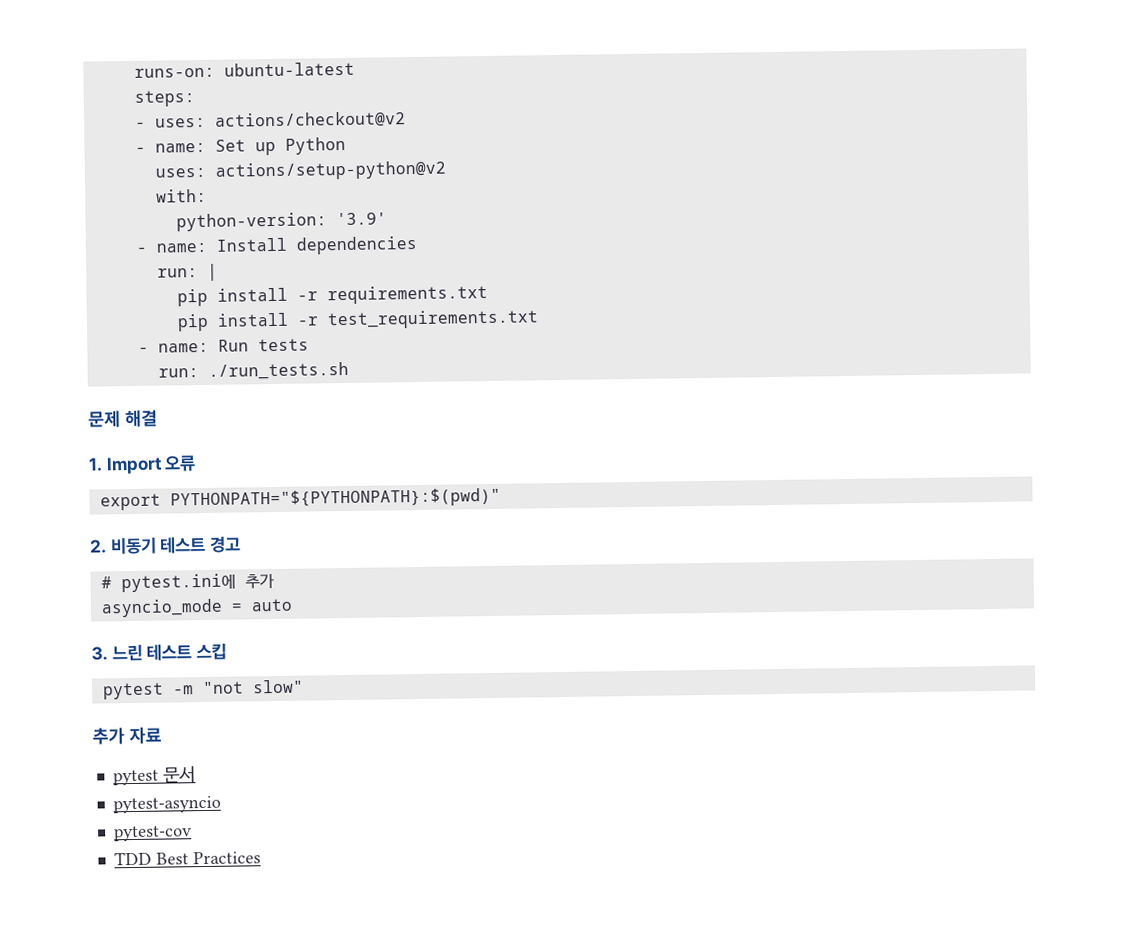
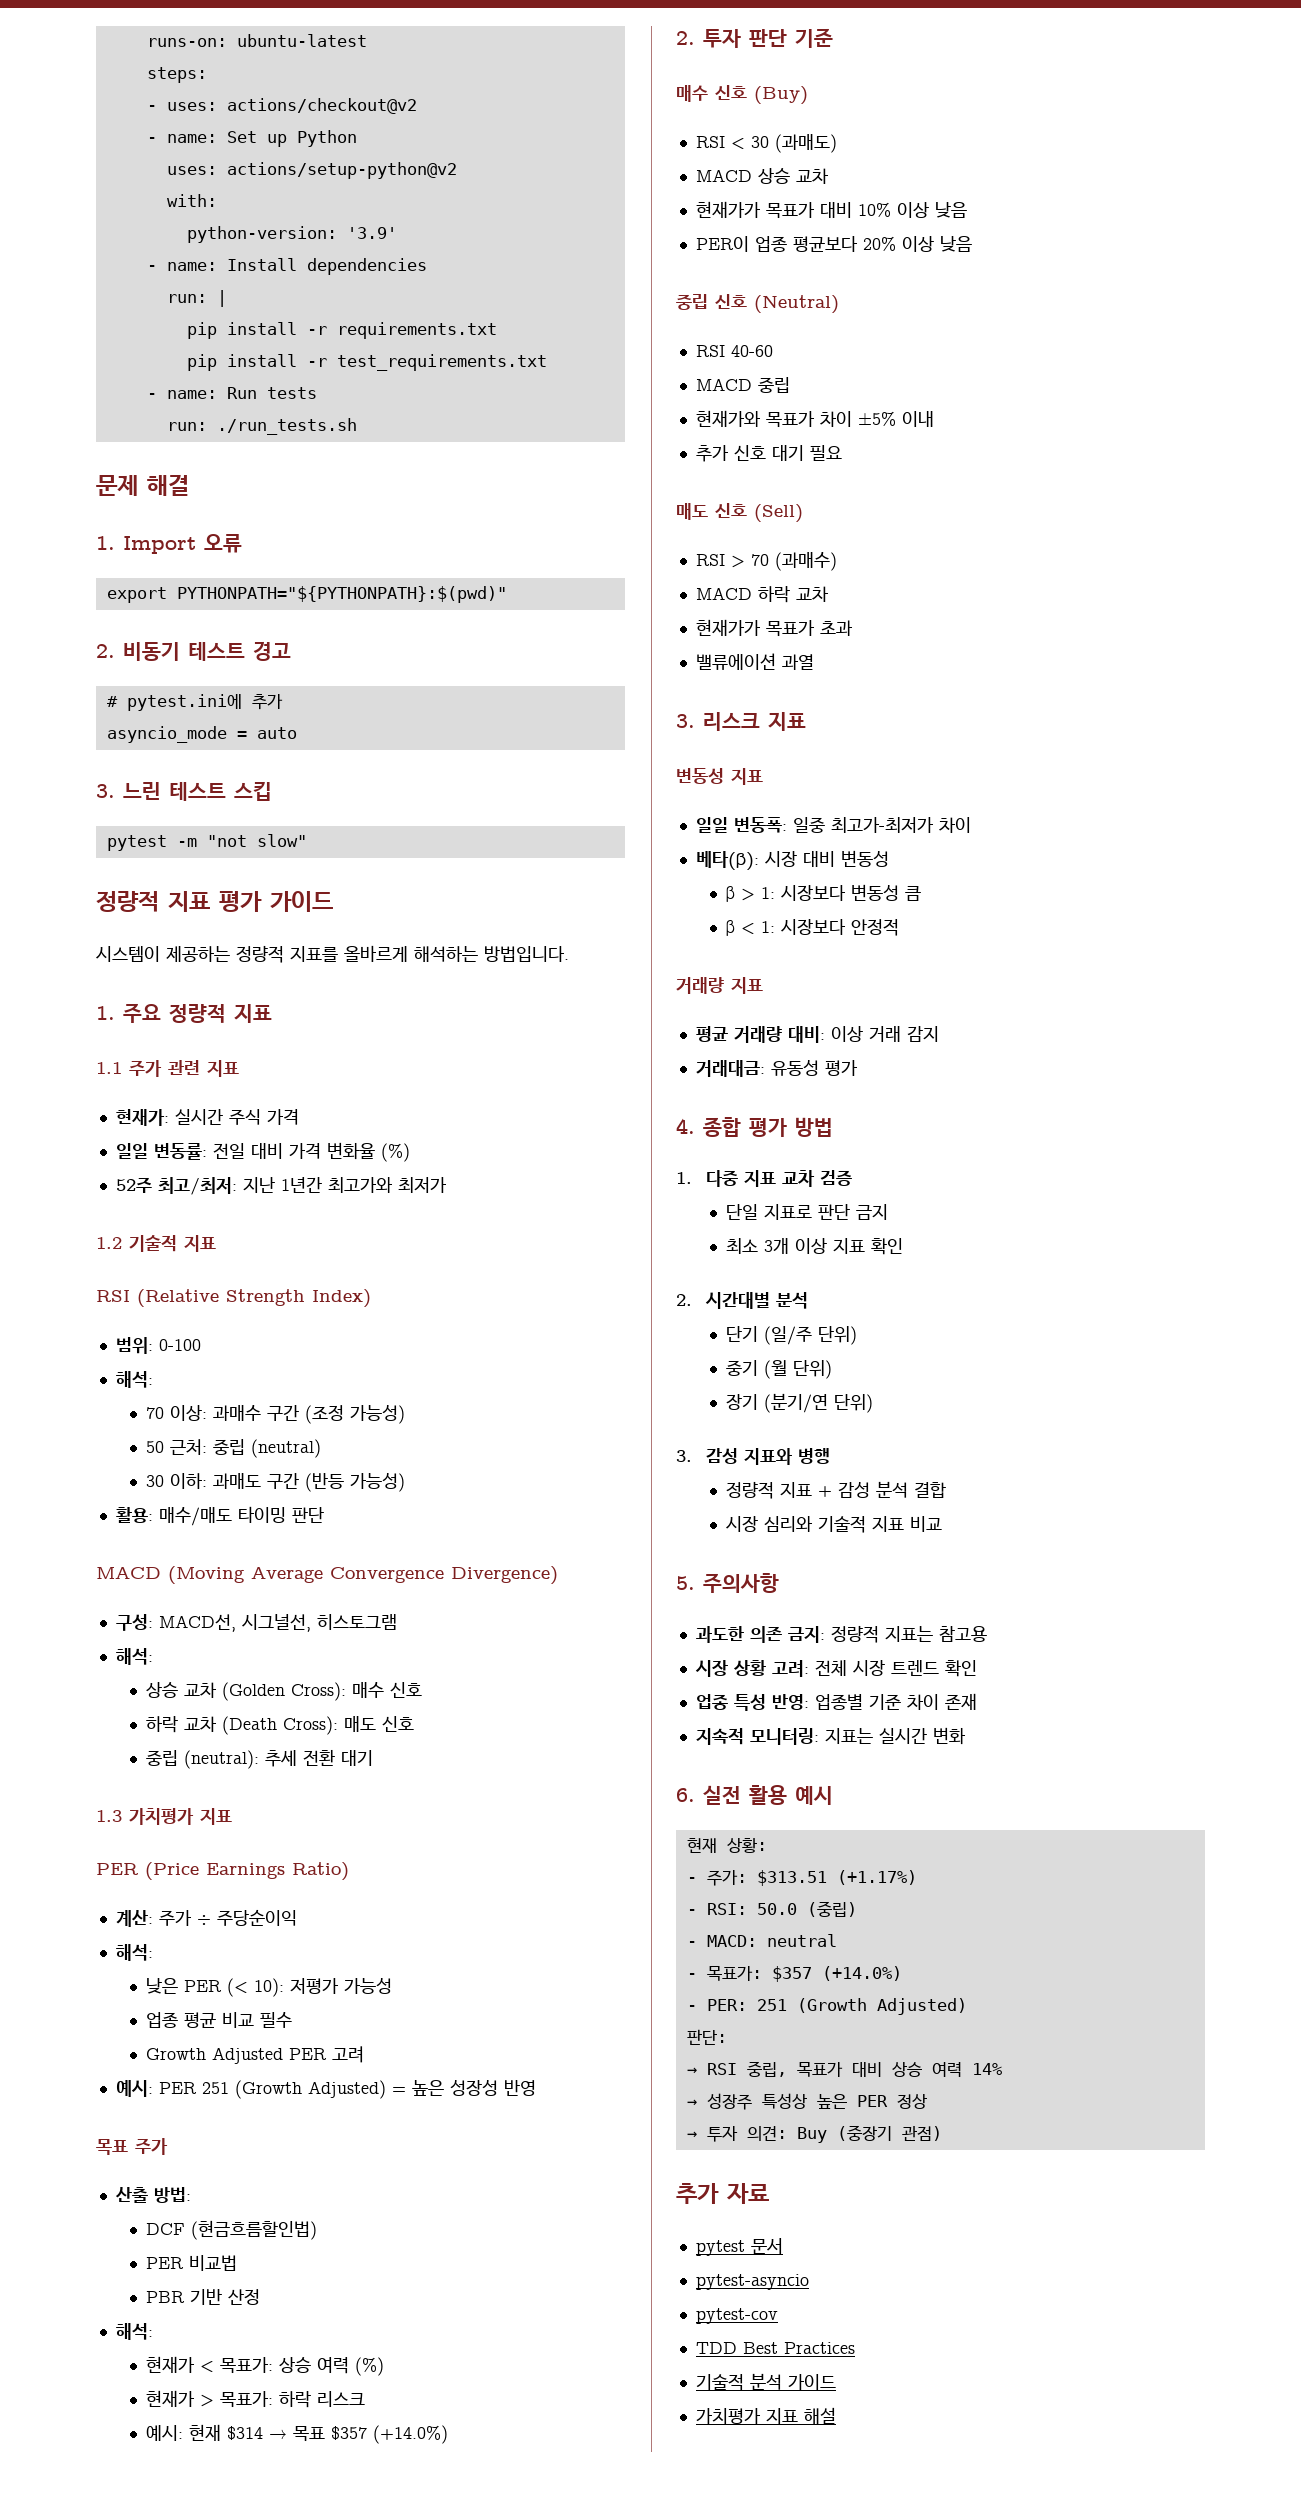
+ 정량적 지표 평가 가이드
+ 시스템이 제공하는 정량적 지표를 올바르게 해석하는 방법입니다.
+ 1. 주요 정량적 지표
+ 1.1 주가 관련 지표
+ 현재가: 실시간 주식 가격
+ 일일 변동률: 전일 대비 가격 변화율 (%)
+ 52주 최고/최저: 지난 1년간 최고가와 최저가
+ 1.2 기술적 지표
+ RSI (Relative Strength Index)
+ 범위: 0-100
+ 해석:
+ 70 이상: 과매수 구간 (조정 가능성)
+ 50 근처: 중립 (neutral)
+ 30 이하: 과매도 구간 (반등 가능성)
+ 활용: 매수/매도 타이밍 판단
+ MACD (Moving Average Convergence Divergence)
+ 구성: MACD선, 시그널선, 히스토그램
+ 해석:
+ 상승 교차 (Golden Cross): 매수 신호
+ 하락 교차 (Death Cross): 매도 신호
+ 중립 (neutral): 추세 전환 대기
+ 1.3 가치평가 지표
+ PER (Price Earnings Ratio)
+ 계산: 주가 ÷ 주당순이익
+ 해석:
+ 낮은 PER (< 10): 저평가 가능성
+ 업종 평균 비교 필수
+ Growth Adjusted PER 고려
+ 예시: PER 251 (Growth Adjusted) = 높은 성장성 반영
+ 목표 주가
+ 산출 방법:
+ DCF (현금흐름할인법)
+ PER 비교법
+ PBR 기반 산정
+ 해석:
+ 현재가 < 목표가: 상승 여력 (%)
+ 현재가 > 목표가: 하락 리스크
+ 예시: 현재 $314 → 목표 $357 (+14.0%)
+ 2. 투자 판단 기준
+ 매수 신호 (Buy)
+ RSI < 30 (과매도)
+ MACD 상승 교차
+ 현재가가 목표가 대비 10% 이상 낮음
+ PER이 업종 평균보다 20% 이상 낮음
+ 중립 신호 (Neutral)
+ RSI 40-60
+ MACD 중립
+ 현재가와 목표가 차이 ±5% 이내
+ 추가 신호 대기 필요
+ 매도 신호 (Sell)
+ RSI > 70 (과매수)
+ MACD 하락 교차
+ 현재가가 목표가 초과
+ 밸류에이션 과열
+ 3. 리스크 지표
+ 변동성 지표
+ 일일 변동폭: 일중 최고가-최저가 차이
+ 베타(β): 시장 대비 변동성
+ β > 1: 시장보다 변동성 큼
+ β < 1: 시장보다 안정적
+ 거래량 지표
+ 평균 거래량 대비: 이상 거래 감지
+ 거래대금: 유동성 평가
+ 4. 종합 평가 방법
+ 1. 다중 지표 교차 검증
+ 단일 지표로 판단 금지
+ 최소 3개 이상 지표 확인
+ 2. 시간대별 분석
+ 단기 (일/주 단위)
+ 중기 (월 단위)
+ 장기 (분기/연 단위)
+ 3. 감성 지표와 병행
+ 정량적 지표 + 감성 분석 결합
+ 시장 심리와 기술적 지표 비교
+ 5. 주의사항
+ 과도한 의존 금지: 정량적 지표는 참고용
+ 시장 상황 고려: 전체 시장 트렌드 확인
+ 업종 특성 반영: 업종별 기준 차이 존재
+ 지속적 모니터링: 지표는 실시간 변화
+ 6. 실전 활용 예시
+ 현재 상황:
+ - 주가: $313.51 (+1.17%)
+ - RSI: 50.0 (중립)
+ - MACD: neutral
+ - 목표가: $357 (+14.0%)
+ - PER: 251 (Growth Adjusted)
+ 판단:
+ → RSI 중립, 목표가 대비 상승 여력 14%
+ → 성장주 특성상 높은 PER 정상
+ → 투자 의견: Buy (중장기 관점)
+ 기술적 분석 가이드
+ 가치평가 지표 해설

